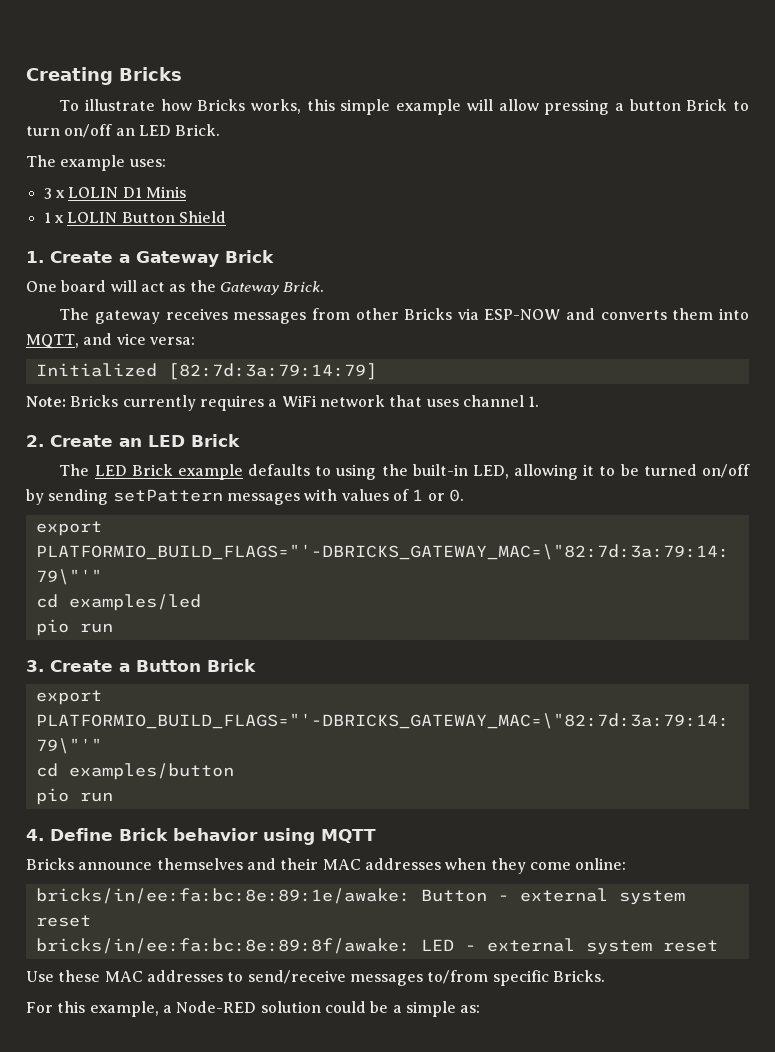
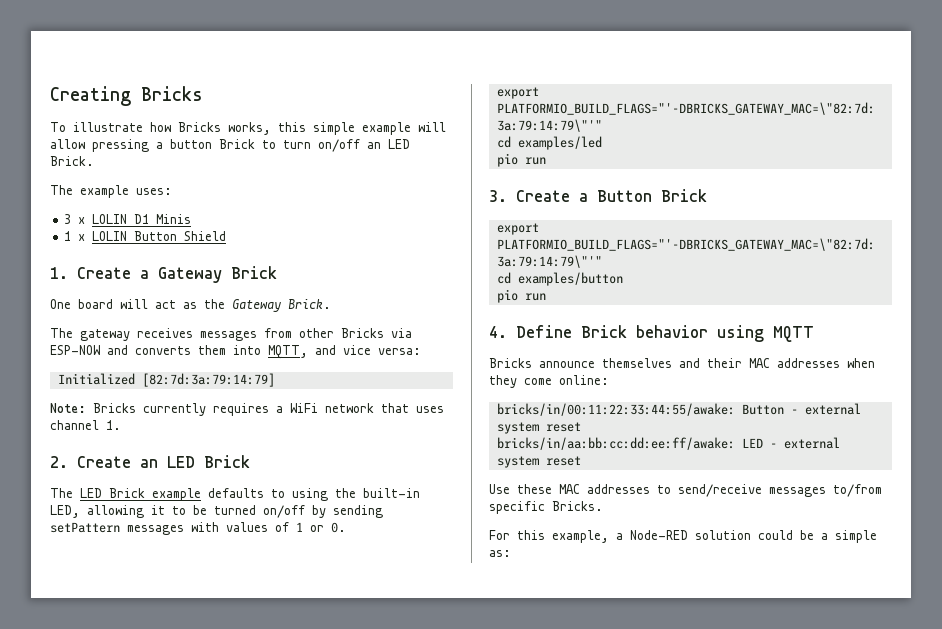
- bricks/in/ee:fa:bc:8e:89:1e/awake: Button - external system reset
+ bricks/in/00:11:22:33:44:55/awake: Button - external system reset
- bricks/in/ee:fa:bc:8e:89:8f/awake: LED - external system reset
+ bricks/in/aa:bb:cc:dd:ee:ff/awake: LED - external system reset

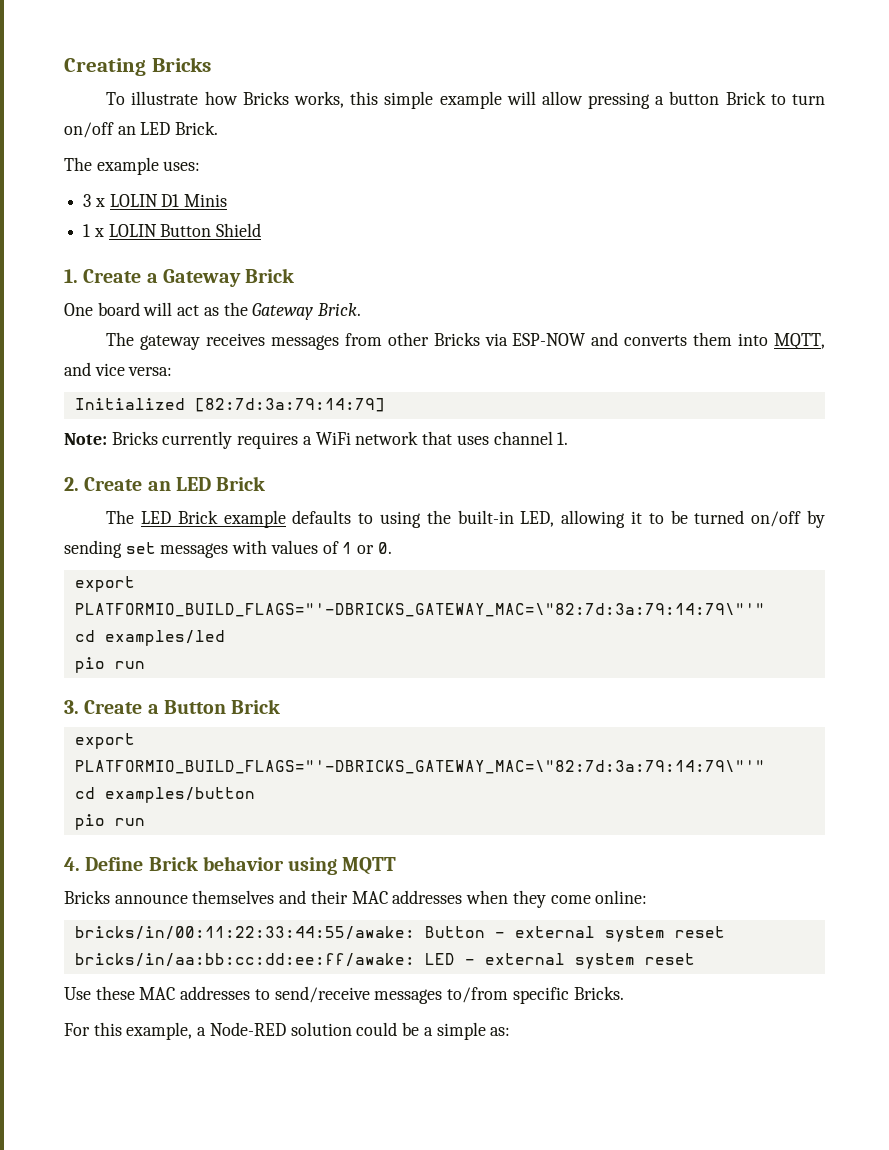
- The LED Brick example defaults to using the built-in LED, allowing it to be turned on/off by sending setPattern messages with values of 1 or 0.
+ The LED Brick example defaults to using the built-in LED, allowing it to be turned on/off by sending set messages with values of 1 or 0.

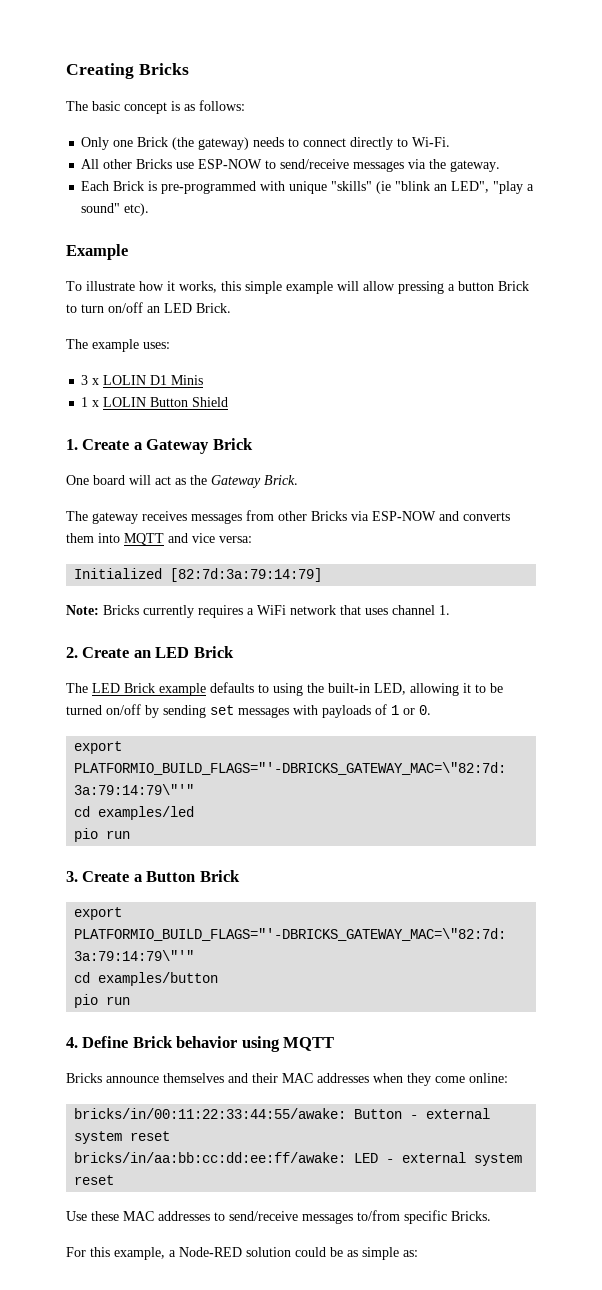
+ The basic concept is as follows:
+ Only one Brick (the gateway) needs to connect directly to Wi-Fi.
+ All other Bricks use ESP-NOW to send/receive messages via the gateway.
+ Each Brick is pre-programmed with unique "skills" (ie "blink an LED", "play a sound" etc).
+ Example
- To illustrate how Bricks works, this simple example will allow pressing a button Brick to turn on/off an LED Brick.
+ To illustrate how it works, this simple example will allow pressing a button Brick to turn on/off an LED Brick.
- The gateway receives messages from other Bricks via ESP-NOW and converts them into MQTT, and vice versa:
+ The gateway receives messages from other Bricks via ESP-NOW and converts them into MQTT and vice versa:
- The LED Brick example defaults to using the built-in LED, allowing it to be turned on/off by sending set messages with values of 1 or 0.
+ The LED Brick example defaults to using the built-in LED, allowing it to be turned on/off by sending set messages with payloads of 1 or 0.
- For this example, a Node-RED solution could be a simple as:
+ For this example, a Node-RED solution could be as simple as:

